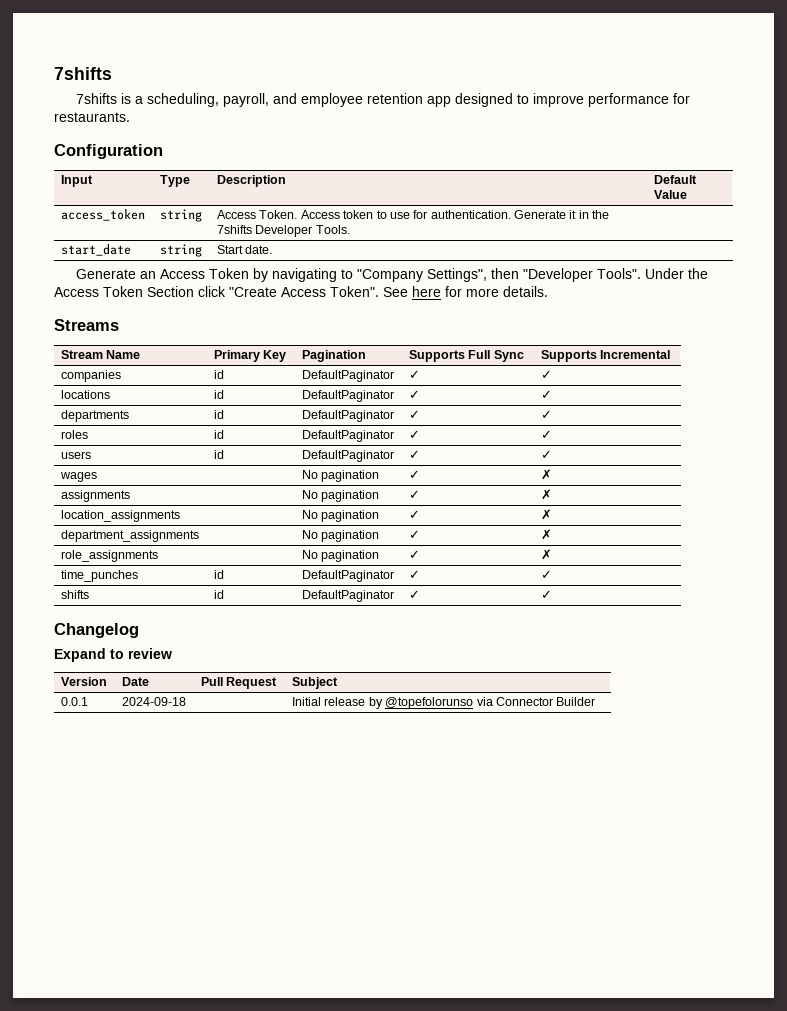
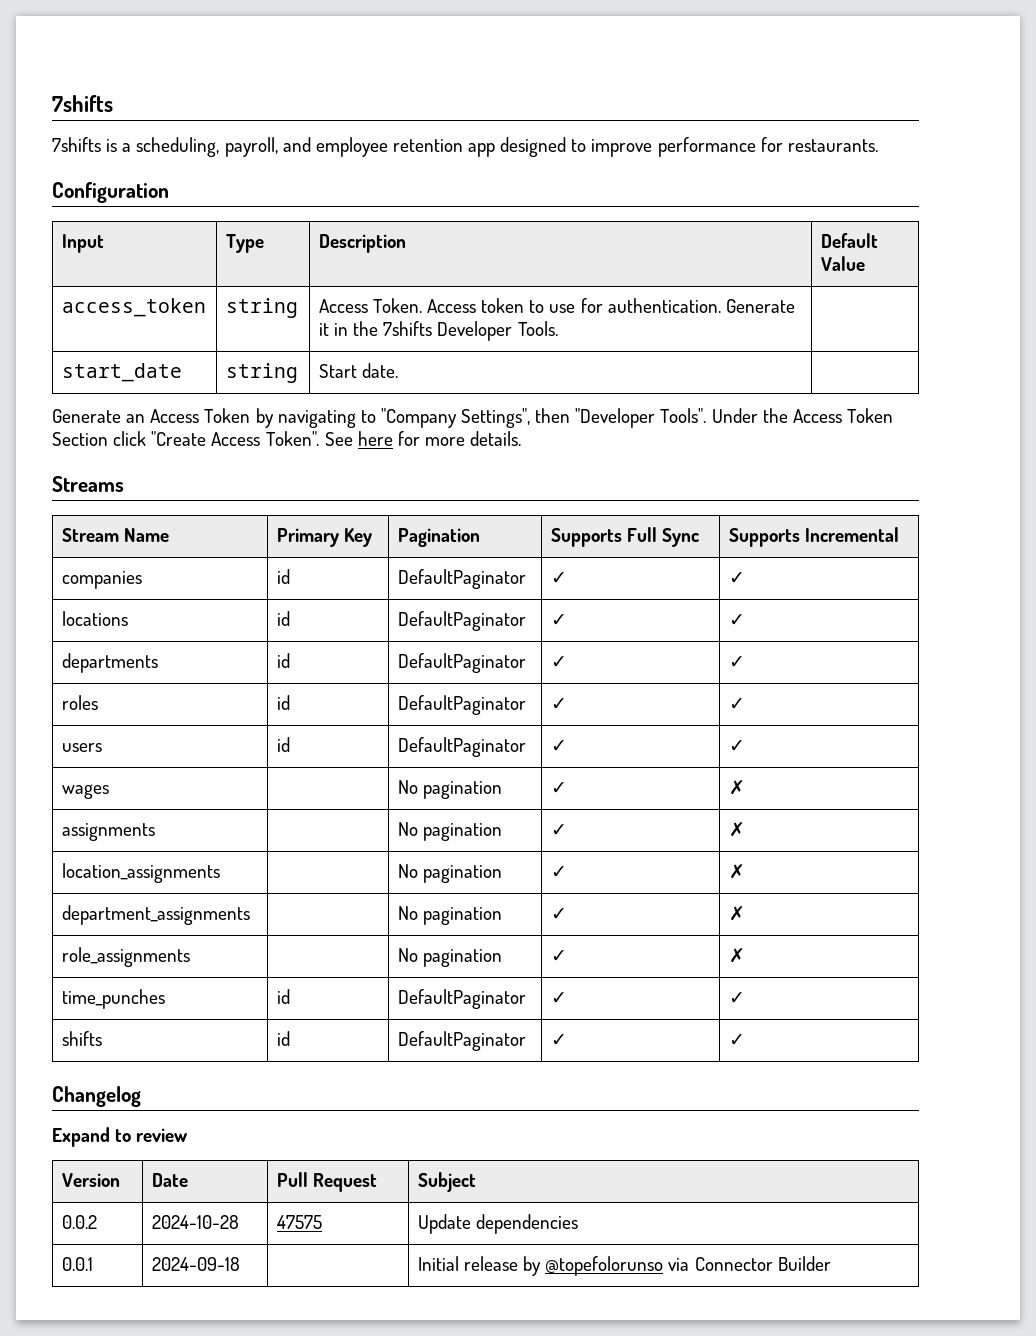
+ 0.0.2 | 2024-10-28 | 47575 | Update dependencies

